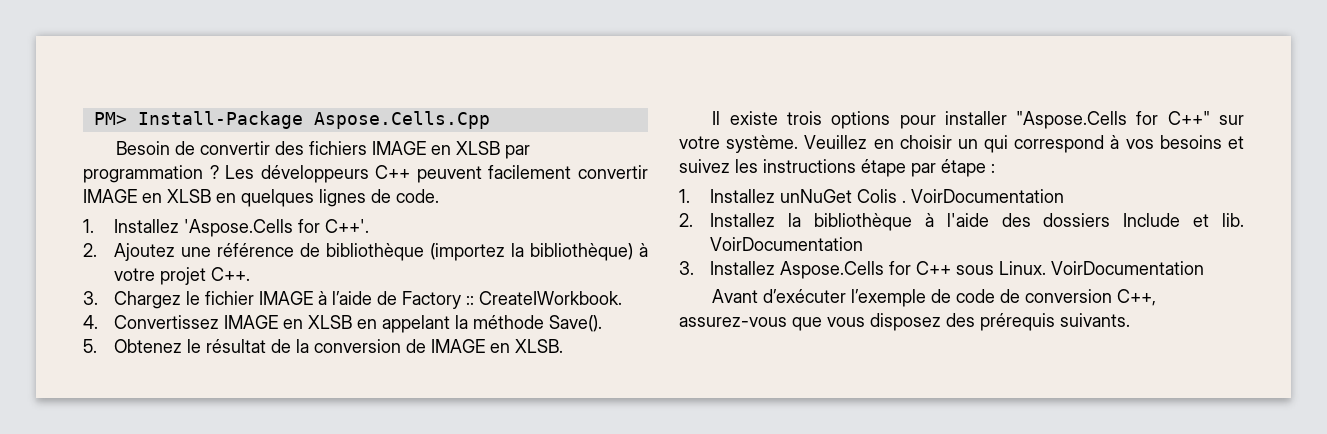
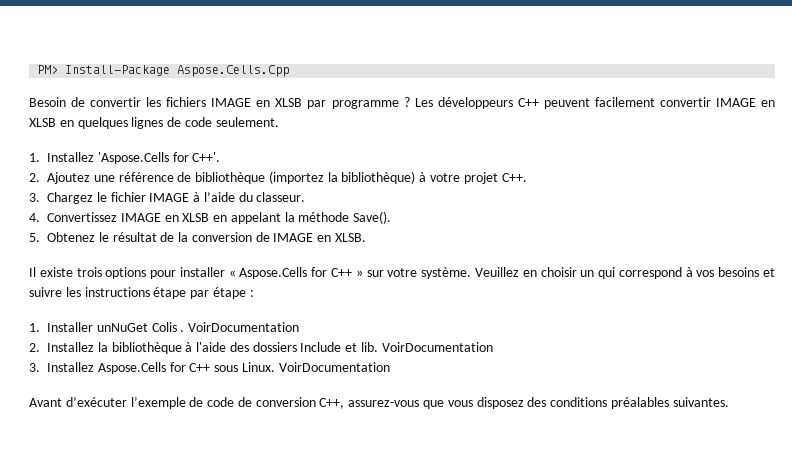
- Besoin de convertir des fichiers IMAGE en XLSB par programmation ?
+ Besoin de convertir les fichiers IMAGE en XLSB par programme ?
- Les développeurs C++ peuvent facilement convertir IMAGE en XLSB en quelques lignes de code.
+ Les développeurs C++ peuvent facilement convertir IMAGE en XLSB en quelques lignes de code seulement.
- 3. Chargez le fichier IMAGE à l’aide de Factory :: CreateIWorkbook.
+ 3. Chargez le fichier IMAGE à l’aide du classeur.
- Il existe trois options pour installer "Aspose.Cells for C++" sur votre système.
+ Il existe trois options pour installer « Aspose.Cells for C++ » sur votre système.
- Veuillez en choisir un qui correspond à vos besoins et suivez les instructions étape par étape :
+ Veuillez en choisir un qui correspond à vos besoins et suivre les instructions étape par étape :
- 1. Installez unNuGet Colis .
+ 1. Installer unNuGet Colis .
- Avant d’exécuter l’exemple de code de conversion C++, assurez-vous que vous disposez des prérequis suivants.
+ Avant d’exécuter l’exemple de code de conversion C++, assurez-vous que vous disposez des conditions préalables suivantes.

